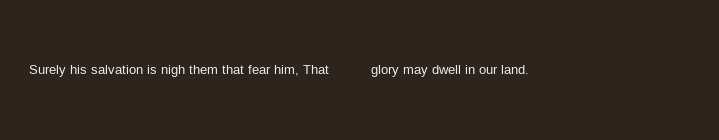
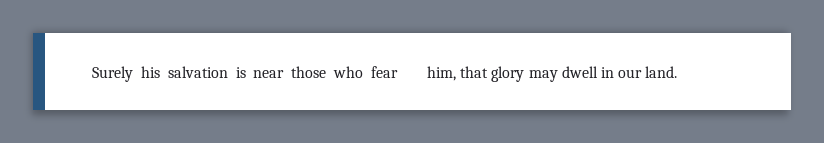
- Surely his salvation is nigh them that fear him, That glory may dwell in our land.
+ Surely his salvation is near those who fear him, that glory may dwell in our land.

